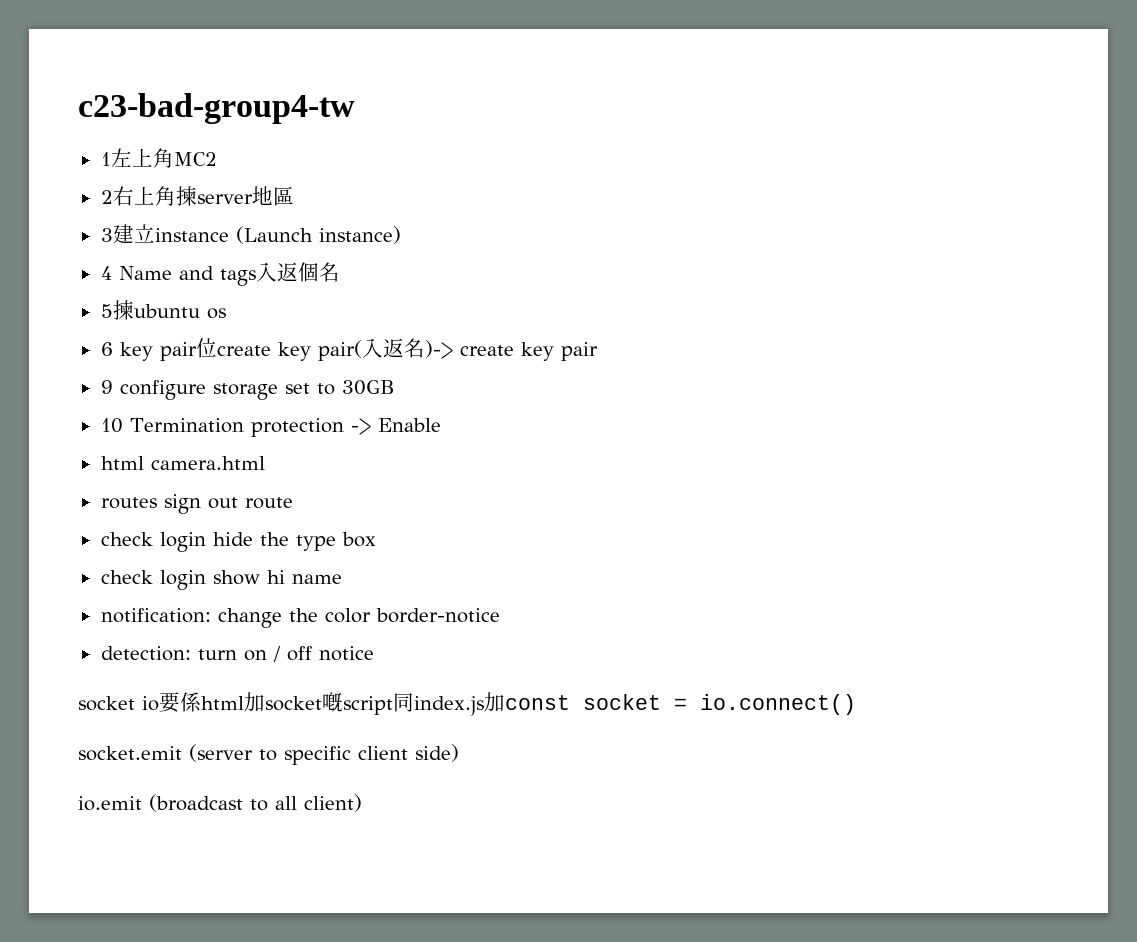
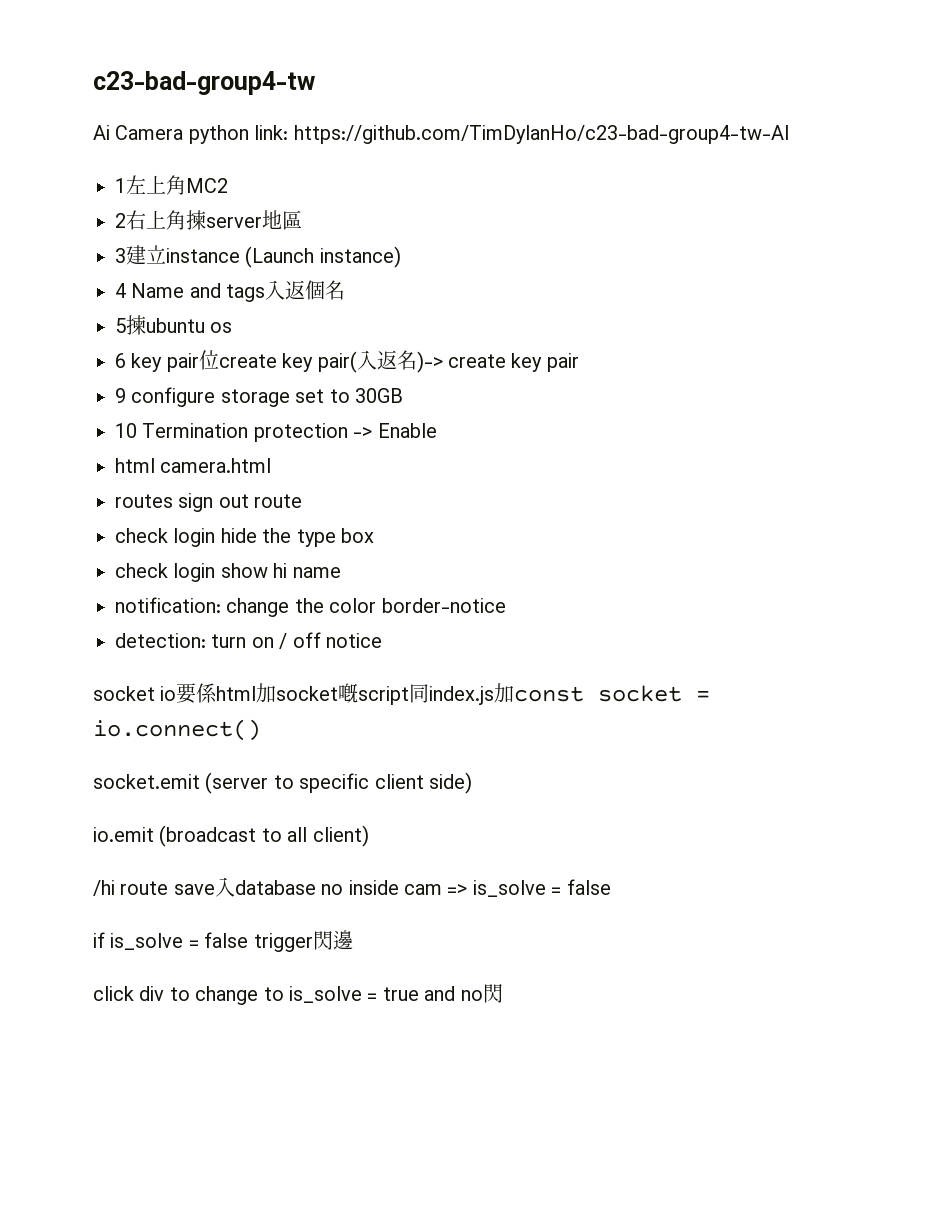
+ Ai Camera python link: https://github.com/TimDylanHo/c23-bad-group4-tw-AI
+ /hi route save入database no inside cam => is_solve = false
+ if is_solve = false trigger閃邊
+ click div to change to is_solve = true and no閃

